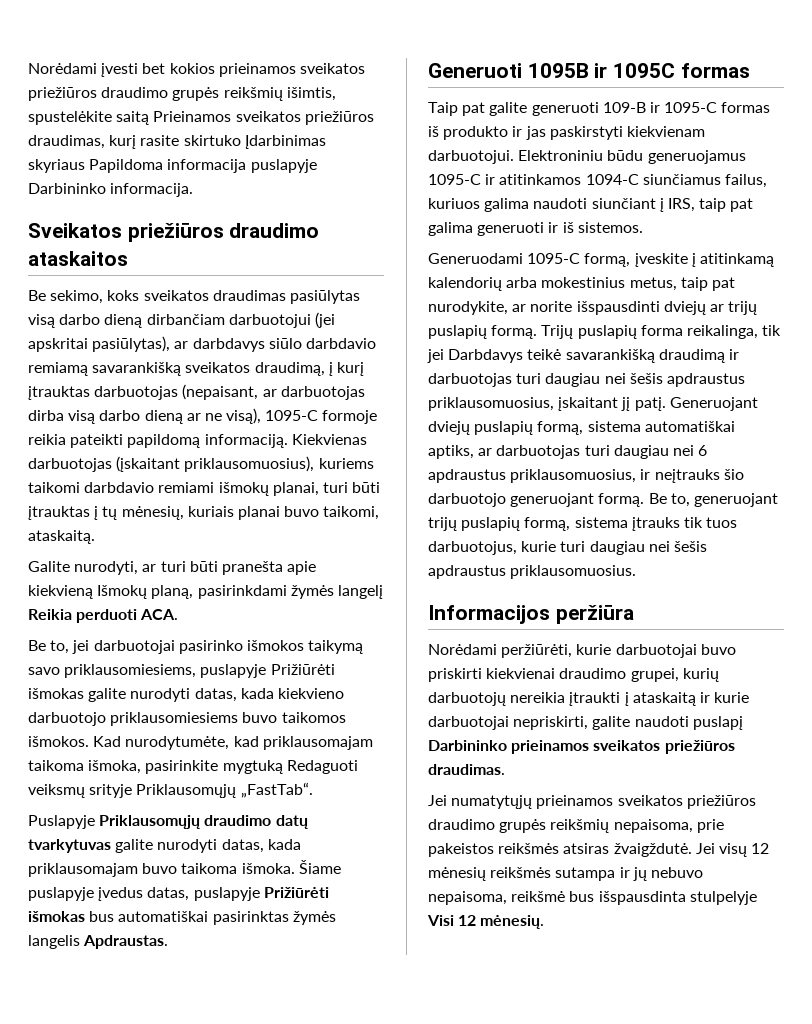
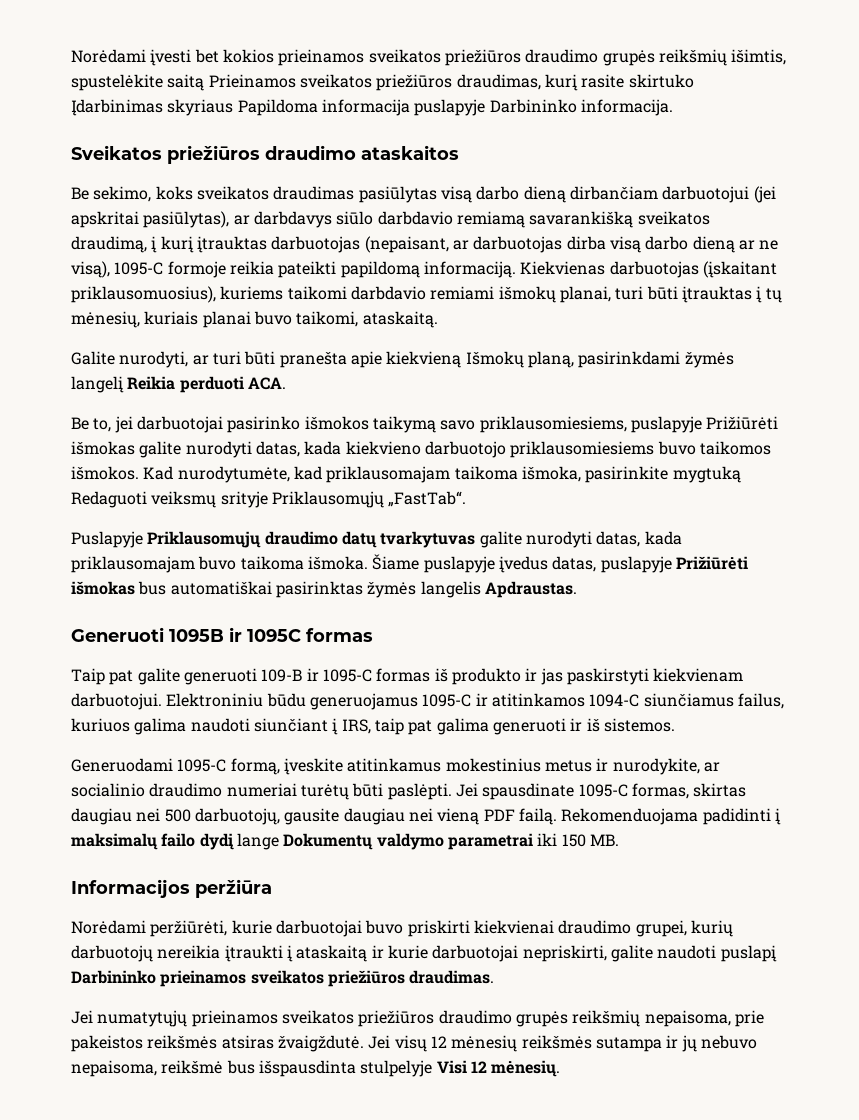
- Generuodami 1095-C formą, įveskite į atitinkamą kalendorių arba mokestinius metus, taip pat nurodykite, ar norite išspausdinti dviejų ar trijų puslapių formą. Trijų puslapių forma reikalinga, tik jei Darbdavys teikė savarankišką draudimą ir darbuotojas turi daugiau nei šešis apdraustus priklausomuosius, įskaitant jį patį. Generuojant dviejų puslapių formą, sistema automatiškai aptiks, ar darbuotojas turi daugiau nei 6 apdraustus priklausomuosius, ir neįtrauks šio darbuotojo generuojant formą. Be to, generuojant trijų puslapių formą, sistema įtrauks tik tuos darbuotojus, kurie turi daugiau nei šešis apdraustus priklausomuosius.
+ Generuodami 1095-C formą, įveskite atitinkamus mokestinius metus ir nurodykite, ar socialinio draudimo numeriai turėtų būti paslėpti. Jei spausdinate 1095-C formas, skirtas daugiau nei 500 darbuotojų, gausite daugiau nei vieną PDF failą. Rekomenduojama padidinti į maksimalų failo dydį lange Dokumentų valdymo parametrai iki 150 MB.

